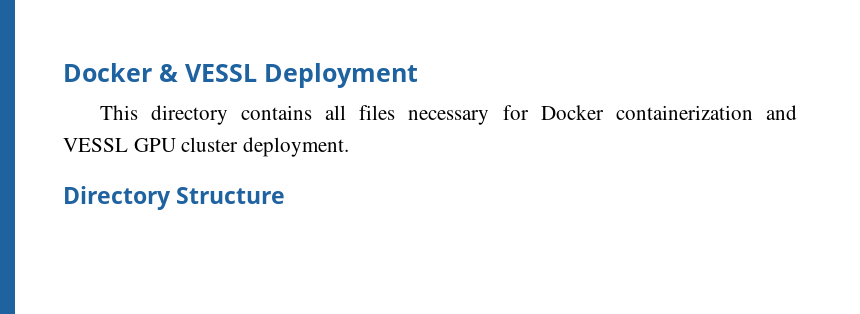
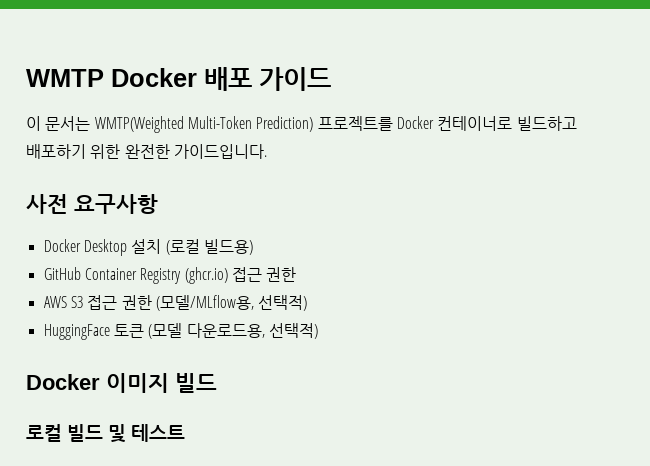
- Docker & VESSL Deployment
- This directory contains all files necessary for Docker containerization and VESSL GPU cluster deployment.
- Directory Structure
+ WMTP Docker 배포 가이드
+ 이 문서는 WMTP(Weighted Multi-Token Prediction) 프로젝트를 Docker 컨테이너로 빌드하고 배포하기 위한 완전한 가이드입니다.
+ 사전 요구사항
+ Docker Desktop 설치 (로컬 빌드용)
+ GitHub Container Registry (ghcr.io) 접근 권한
+ AWS S3 접근 권한 (모델/MLflow용, 선택적)
+ HuggingFace 토큰 (모델 다운로드용, 선택적)
+ Docker 이미지 빌드
+ 로컬 빌드 및 테스트

